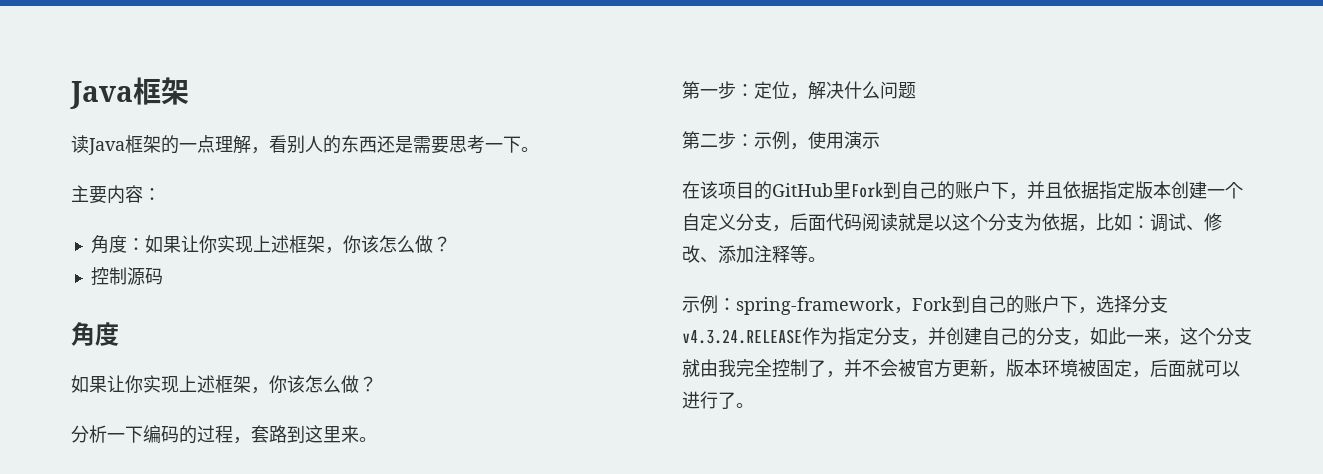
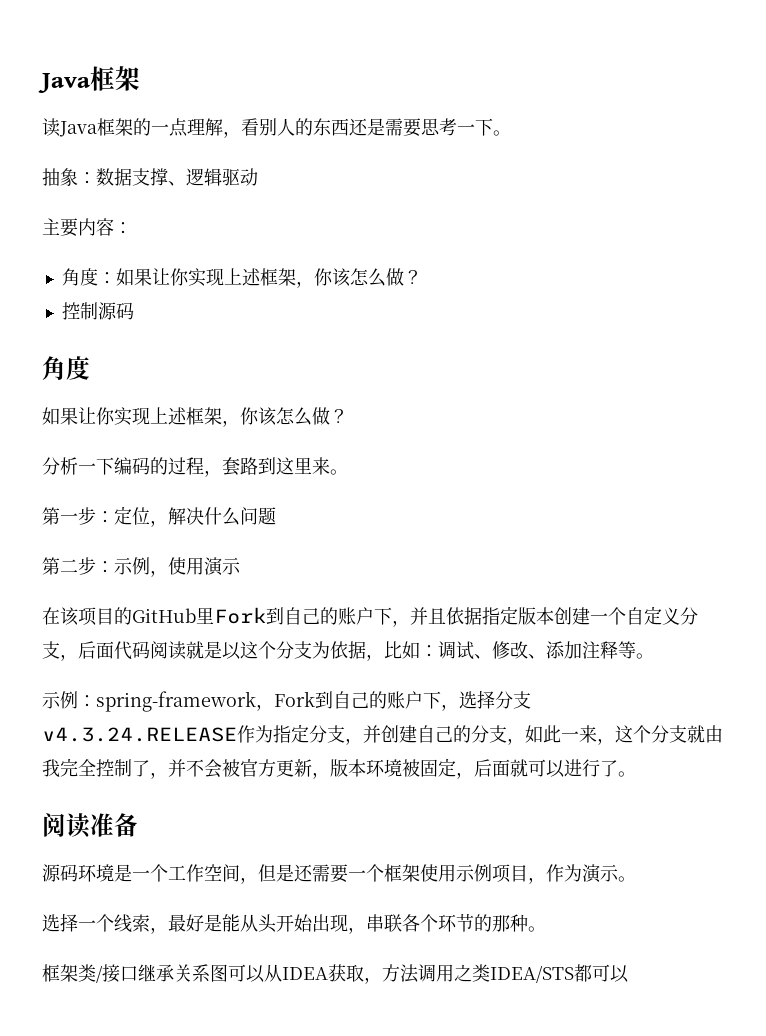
+ 抽象：数据支撑、逻辑驱动
+ 阅读准备
+ 源码环境是一个工作空间，但是还需要一个框架使用示例项目，作为演示。
+ 选择一个线索，最好是能从头开始出现，串联各个环节的那种。
+ 框架类/接口继承关系图可以从IDEA获取，方法调用之类IDEA/STS都可以

